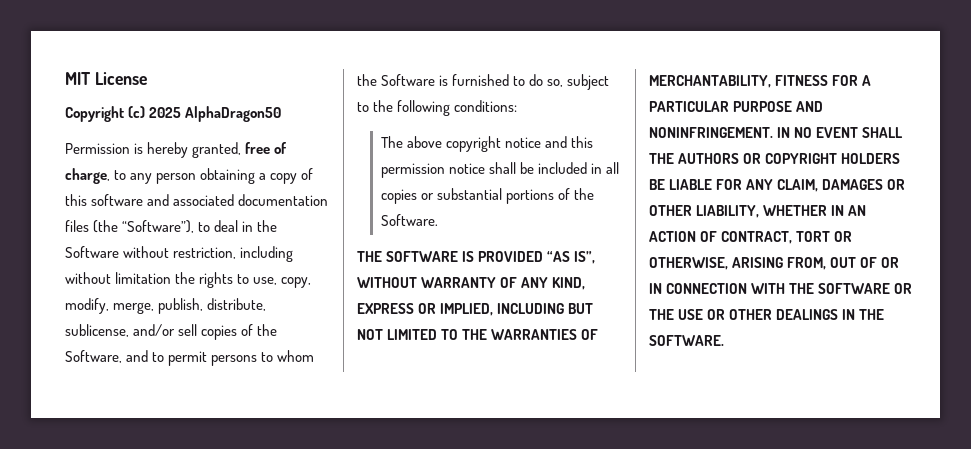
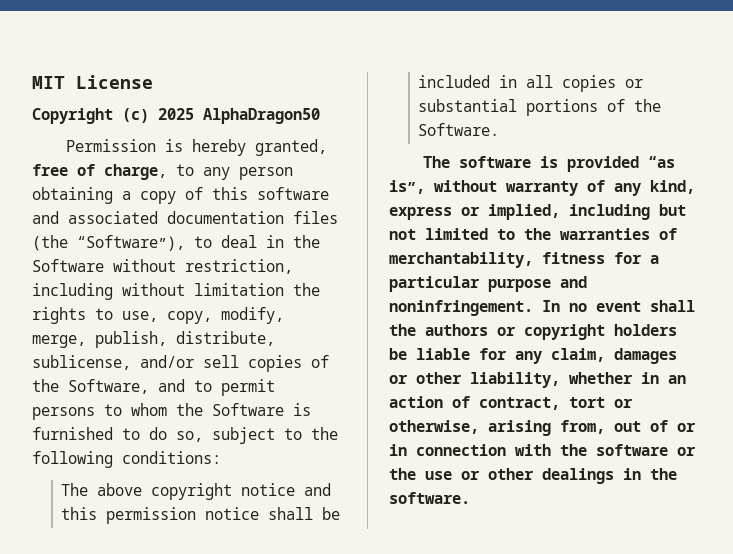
- THE SOFTWARE IS PROVIDED “AS IS”, WITHOUT WARRANTY OF ANY KIND, EXPRESS OR IMPLIED, INCLUDING BUT NOT LIMITED TO THE WARRANTIES OF MERCHANTABILITY, FITNESS FOR A PARTICULAR PURPOSE AND NONINFRINGEMENT. IN NO EVENT SHALL THE AUTHORS OR COPYRIGHT HOLDERS BE LIABLE FOR ANY CLAIM, DAMAGES OR OTHER LIABILITY, WHETHER IN AN ACTION OF CONTRACT, TORT OR OTHERWISE, ARISING FROM, OUT OF OR IN CONNECTION WITH THE SOFTWARE OR THE USE OR OTHER DEALINGS IN THE SOFTWARE.
+ The software is provided “as is”, without warranty of any kind, express or implied, including but not limited to the warranties of merchantability, fitness for a particular purpose and noninfringement. In no event shall the authors or copyright holders be liable for any claim, damages or other liability, whether in an action of contract, tort or otherwise, arising from, out of or in connection with the software or the use or other dealings in the software.

